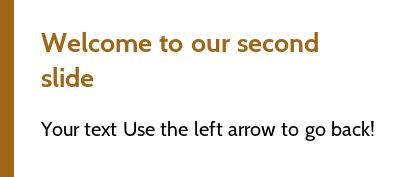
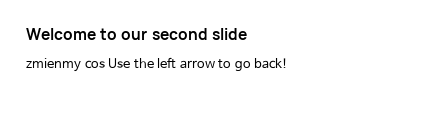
- Your text Use the left arrow to go back!
+ zmienmy cos Use the left arrow to go back!

